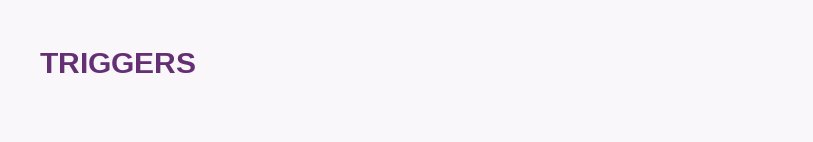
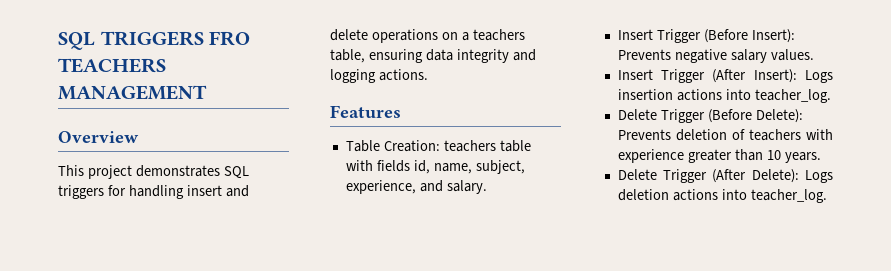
- TRIGGERS
+ SQL TRIGGERS FRO TEACHERS MANAGEMENT
+ Overview
+ This project demonstrates SQL triggers for handling insert and delete operations on a teachers table, ensuring data integrity and logging actions.
+ Features
+ Table Creation: teachers table with fields id, name, subject, experience, and salary.
+ Insert Trigger (Before Insert): Prevents negative salary values.
+ Insert Trigger (After Insert): Logs insertion actions into teacher_log.
+ Delete Trigger (Before Delete): Prevents deletion of teachers with experience greater than 10 years.
+ Delete Trigger (After Delete): Logs deletion actions into teacher_log.

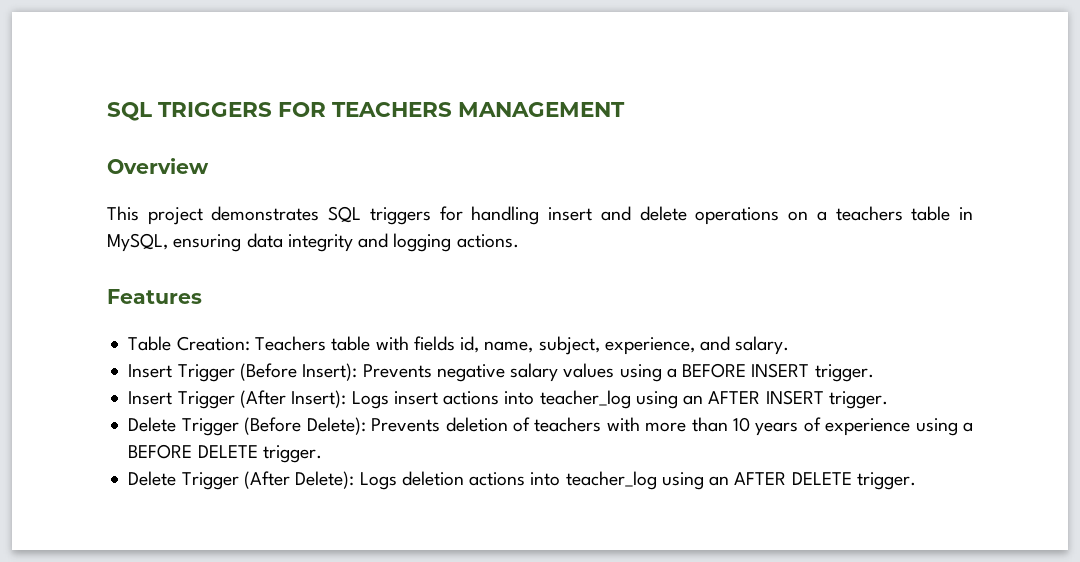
- SQL TRIGGERS FRO TEACHERS MANAGEMENT
+ SQL TRIGGERS FOR TEACHERS MANAGEMENT
- This project demonstrates SQL triggers for handling insert and delete operations on a teachers table, ensuring data integrity and logging actions.
+ This project demonstrates SQL triggers for handling insert and delete operations on a teachers table in MySQL, ensuring data integrity and logging actions.
- Table Creation: teachers table with fields id, name, subject, experience, and salary.
+ Table Creation: Teachers table with fields id, name, subject, experience, and salary.
- Insert Trigger (Before Insert): Prevents negative salary values.
+ Insert Trigger (Before Insert): Prevents negative salary values using a BEFORE INSERT trigger.
- Insert Trigger (After Insert): Logs insertion actions into teacher_log.
+ Insert Trigger (After Insert): Logs insert actions into teacher_log using an AFTER INSERT trigger.
- Delete Trigger (Before Delete): Prevents deletion of teachers with experience greater than 10 years.
+ Delete Trigger (Before Delete): Prevents deletion of teachers with more than 10 years of experience using a BEFORE DELETE trigger.
- Delete Trigger (After Delete): Logs deletion actions into teacher_log.
+ Delete Trigger (After Delete): Logs deletion actions into teacher_log using an AFTER DELETE trigger.

